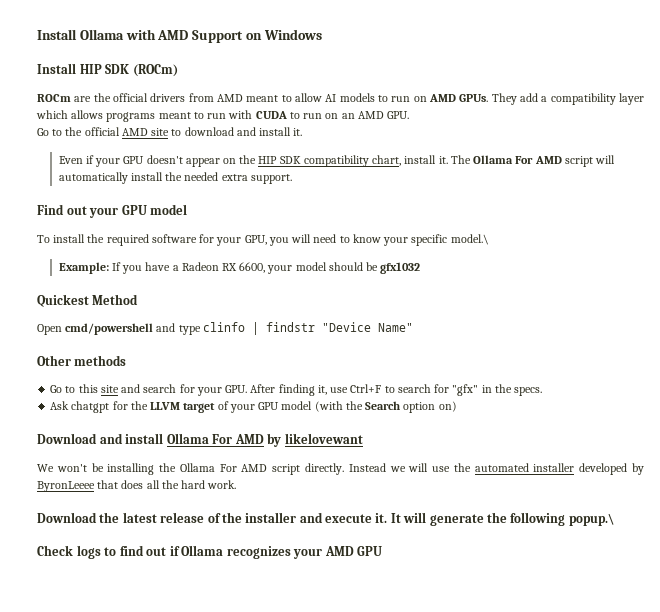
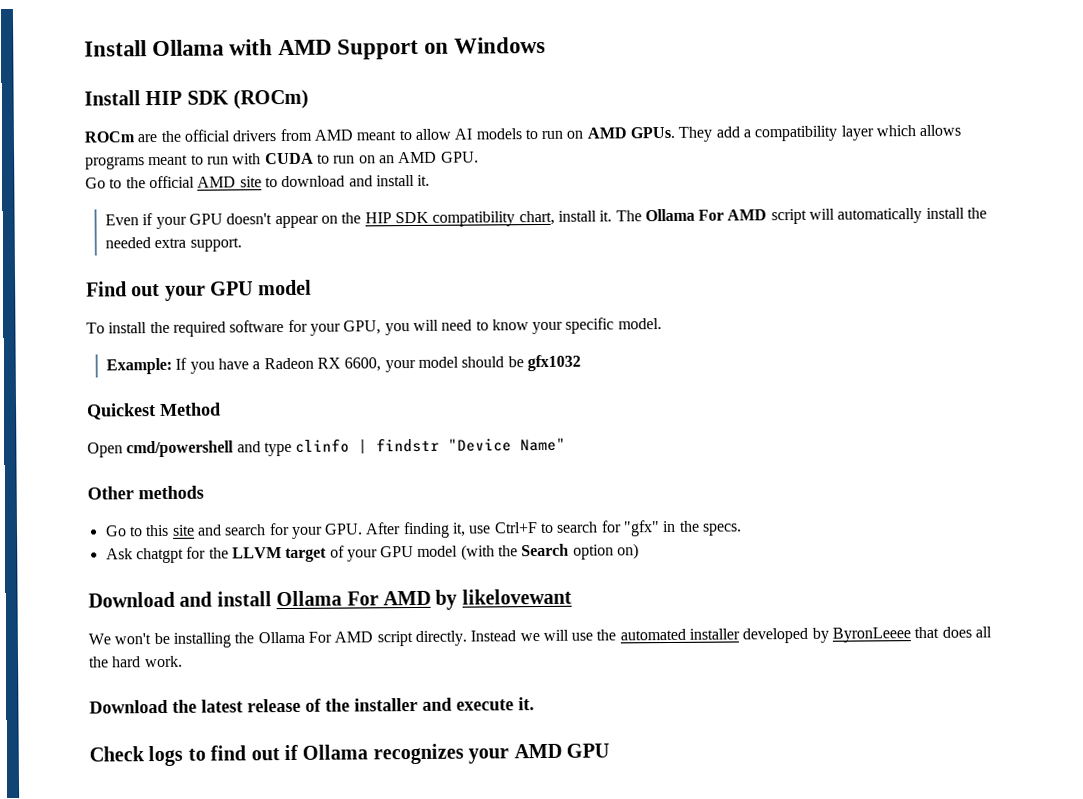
- To install the required software for your GPU, you will need to know your specific model.\
+ To install the required software for your GPU, you will need to know your specific model.
- It will generate the following popup.\

